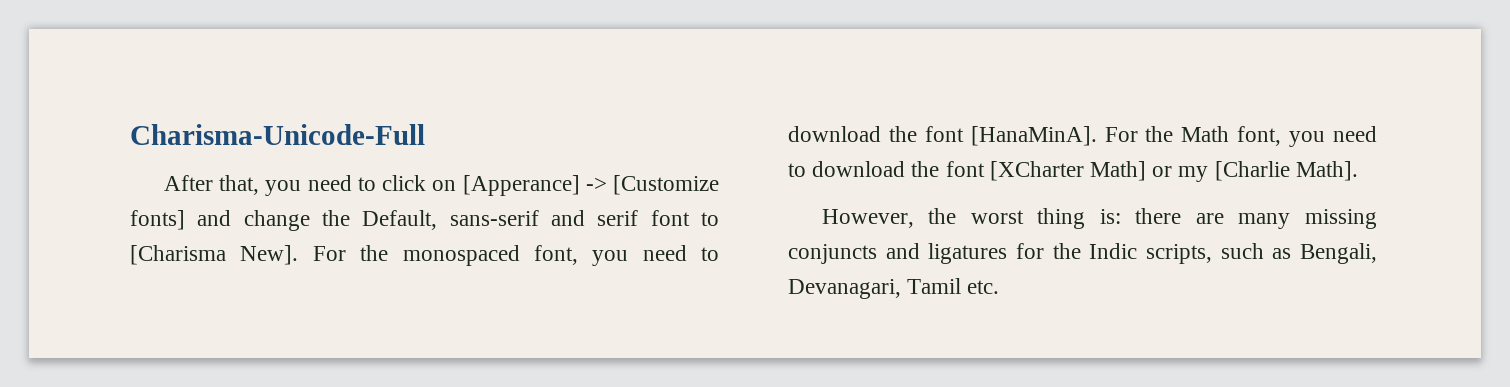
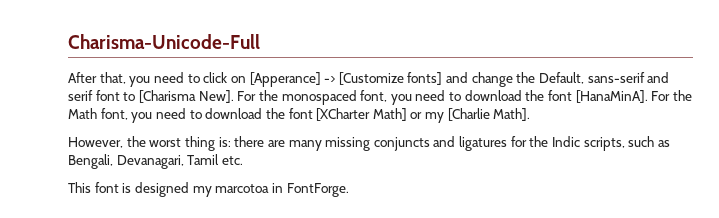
+ This font is designed my marcotoa in FontForge.

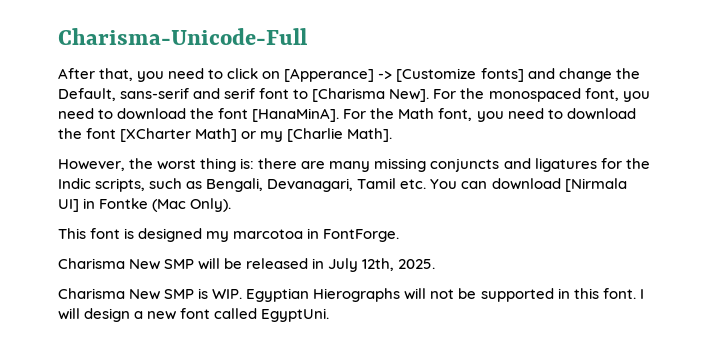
- However, the worst thing is: there are many missing conjuncts and ligatures for the Indic scripts, such as Bengali, Devanagari, Tamil etc.
+ However, the worst thing is: there are many missing conjuncts and ligatures for the Indic scripts, such as Bengali, Devanagari, Tamil etc. You can download [Nirmala UI] in Fontke (Mac Only).
+ Charisma New SMP will be released in July 12th, 2025.
+ Charisma New SMP is WIP. Egyptian Hierographs will not be supported in this font. I will design a new font called EgyptUni.

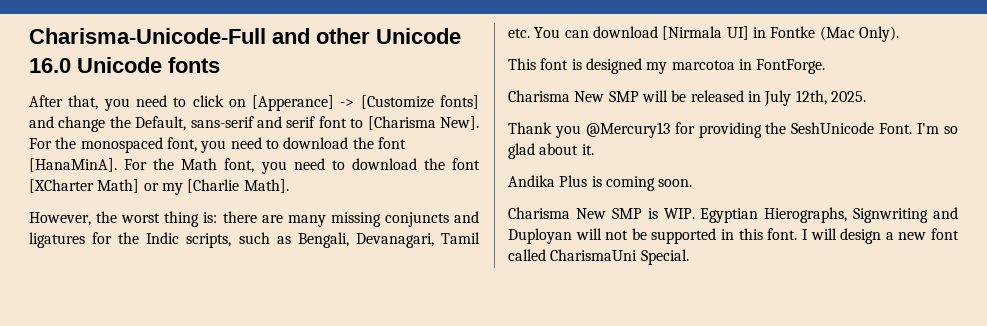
- Charisma-Unicode-Full
+ Charisma-Unicode-Full and other Unicode 16.0 Unicode fonts
+ Thank you @Mercury13 for providing the SeshUnicode Font. I'm so glad about it.
+ Andika Plus is coming soon.
- Charisma New SMP is WIP. Egyptian Hierographs will not be supported in this font.
+ Charisma New SMP is WIP. Egyptian Hierographs, Signwriting and Duployan will not be supported in this font.
- I will design a new font called EgyptUni.
+ I will design a new font called CharismaUni Special.

